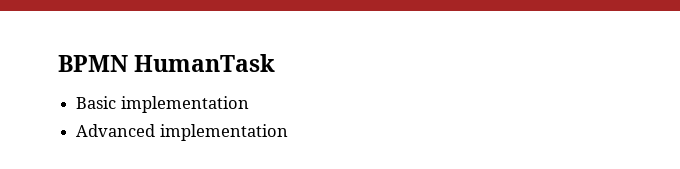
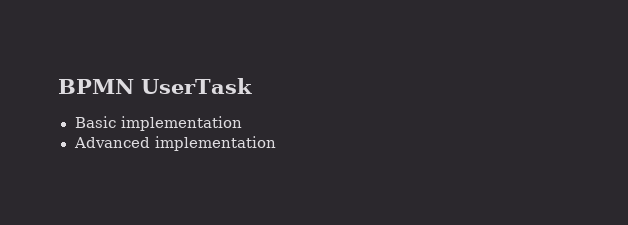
- BPMN HumanTask
+ BPMN UserTask

